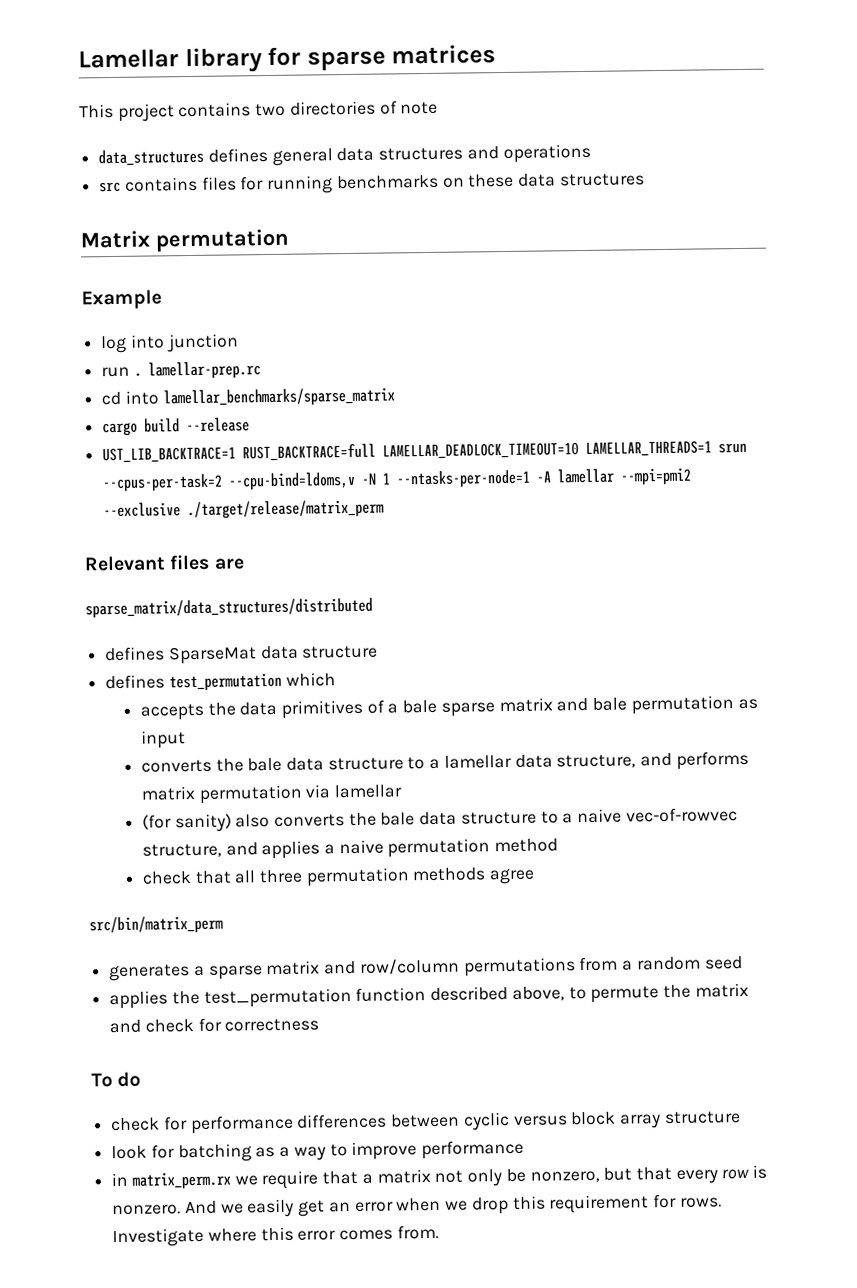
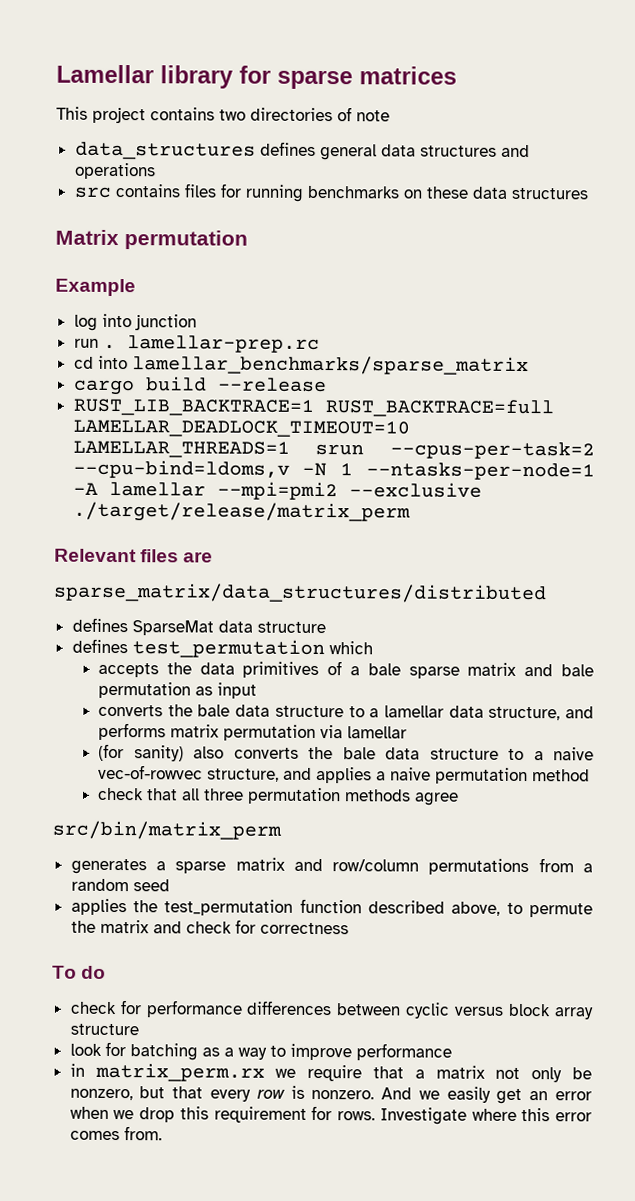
- UST_LIB_BACKTRACE=1 RUST_BACKTRACE=full LAMELLAR_DEADLOCK_TIMEOUT=10 LAMELLAR_THREADS=1 srun --cpus-per-task=2 --cpu-bind=ldoms,v -N 1 --ntasks-per-node=1 -A lamellar --mpi=pmi2 --exclusive ./target/release/matrix_perm
+ RUST_LIB_BACKTRACE=1 RUST_BACKTRACE=full LAMELLAR_DEADLOCK_TIMEOUT=10 LAMELLAR_THREADS=1 srun --cpus-per-task=2 --cpu-bind=ldoms,v -N 1 --ntasks-per-node=1 -A lamellar --mpi=pmi2 --exclusive ./target/release/matrix_perm

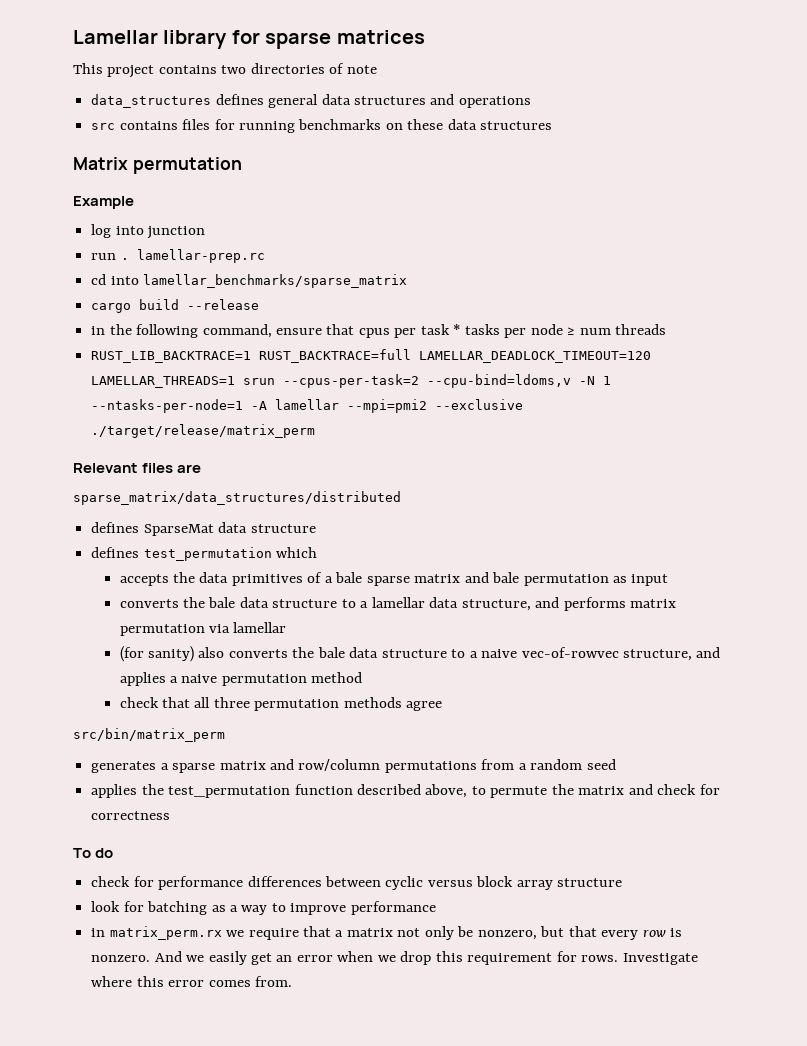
+ in the following command, ensure that cpus per task * tasks per node ≥ num threads
- RUST_LIB_BACKTRACE=1 RUST_BACKTRACE=full LAMELLAR_DEADLOCK_TIMEOUT=10 LAMELLAR_THREADS=1 srun --cpus-per-task=2 --cpu-bind=ldoms,v -N 1 --ntasks-per-node=1 -A lamellar --mpi=pmi2 --exclusive ./target/release/matrix_perm
+ RUST_LIB_BACKTRACE=1 RUST_BACKTRACE=full LAMELLAR_DEADLOCK_TIMEOUT=120 LAMELLAR_THREADS=1 srun --cpus-per-task=2 --cpu-bind=ldoms,v -N 1 --ntasks-per-node=1 -A lamellar --mpi=pmi2 --exclusive ./target/release/matrix_perm

